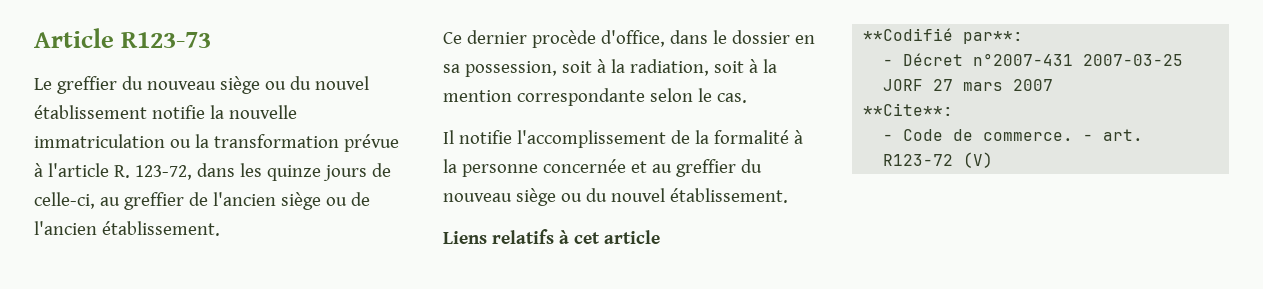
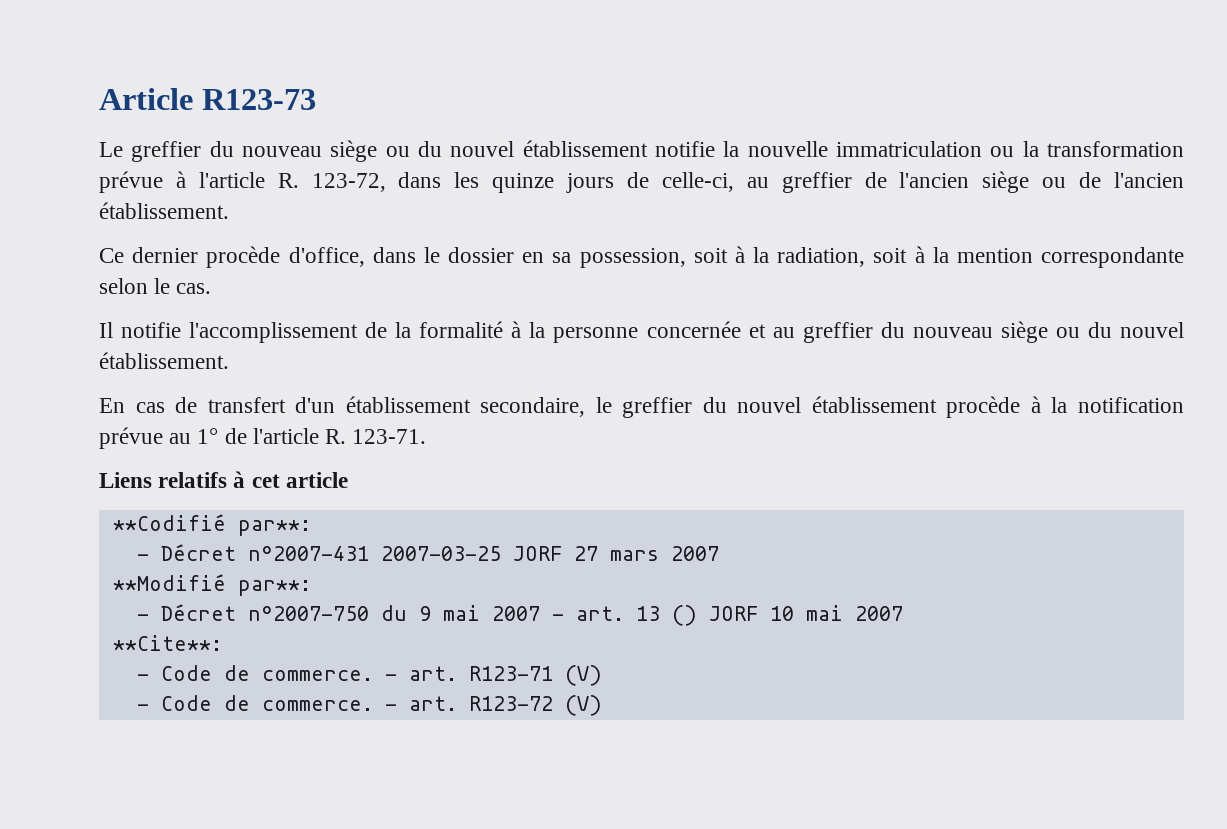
+ En cas de transfert d'un établissement secondaire, le greffier du nouvel établissement procède à la notification prévue au 1° de l'article R. 123-71.
+ **Modifié par**:
+ - Décret n°2007-750 du 9 mai 2007 - art. 13 () JORF 10 mai 2007
  **Cite**:
+ - Code de commerce. - art. R123-71 (V)

